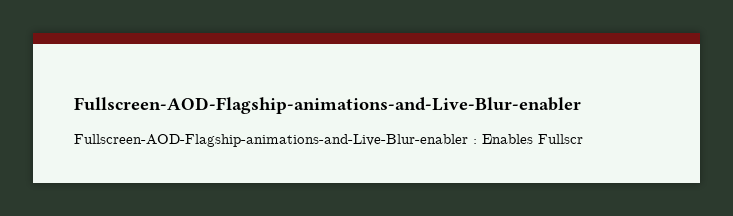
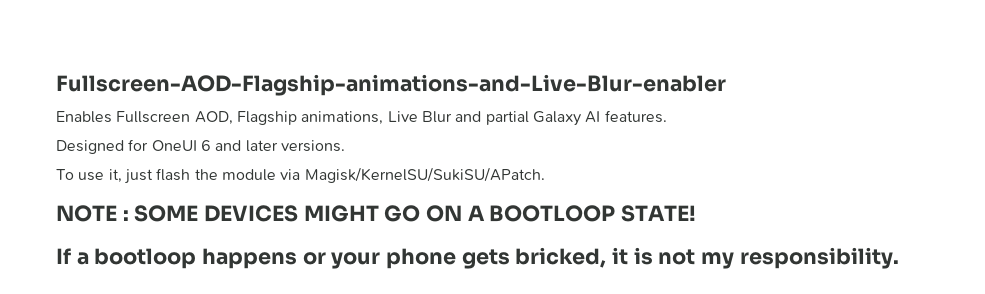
- Fullscreen-AOD-Flagship-animations-and-Live-Blur-enabler : Enables Fullscr
+ Enables Fullscreen AOD, Flagship animations, Live Blur and partial Galaxy AI features.
+ Designed for OneUI 6 and later versions.
+ To use it, just flash the module via Magisk/KernelSU/SukiSU/APatch.
+ NOTE : SOME DEVICES MIGHT GO ON A BOOTLOOP STATE!
+ If a bootloop happens or your phone gets bricked, it is not my responsibility.

